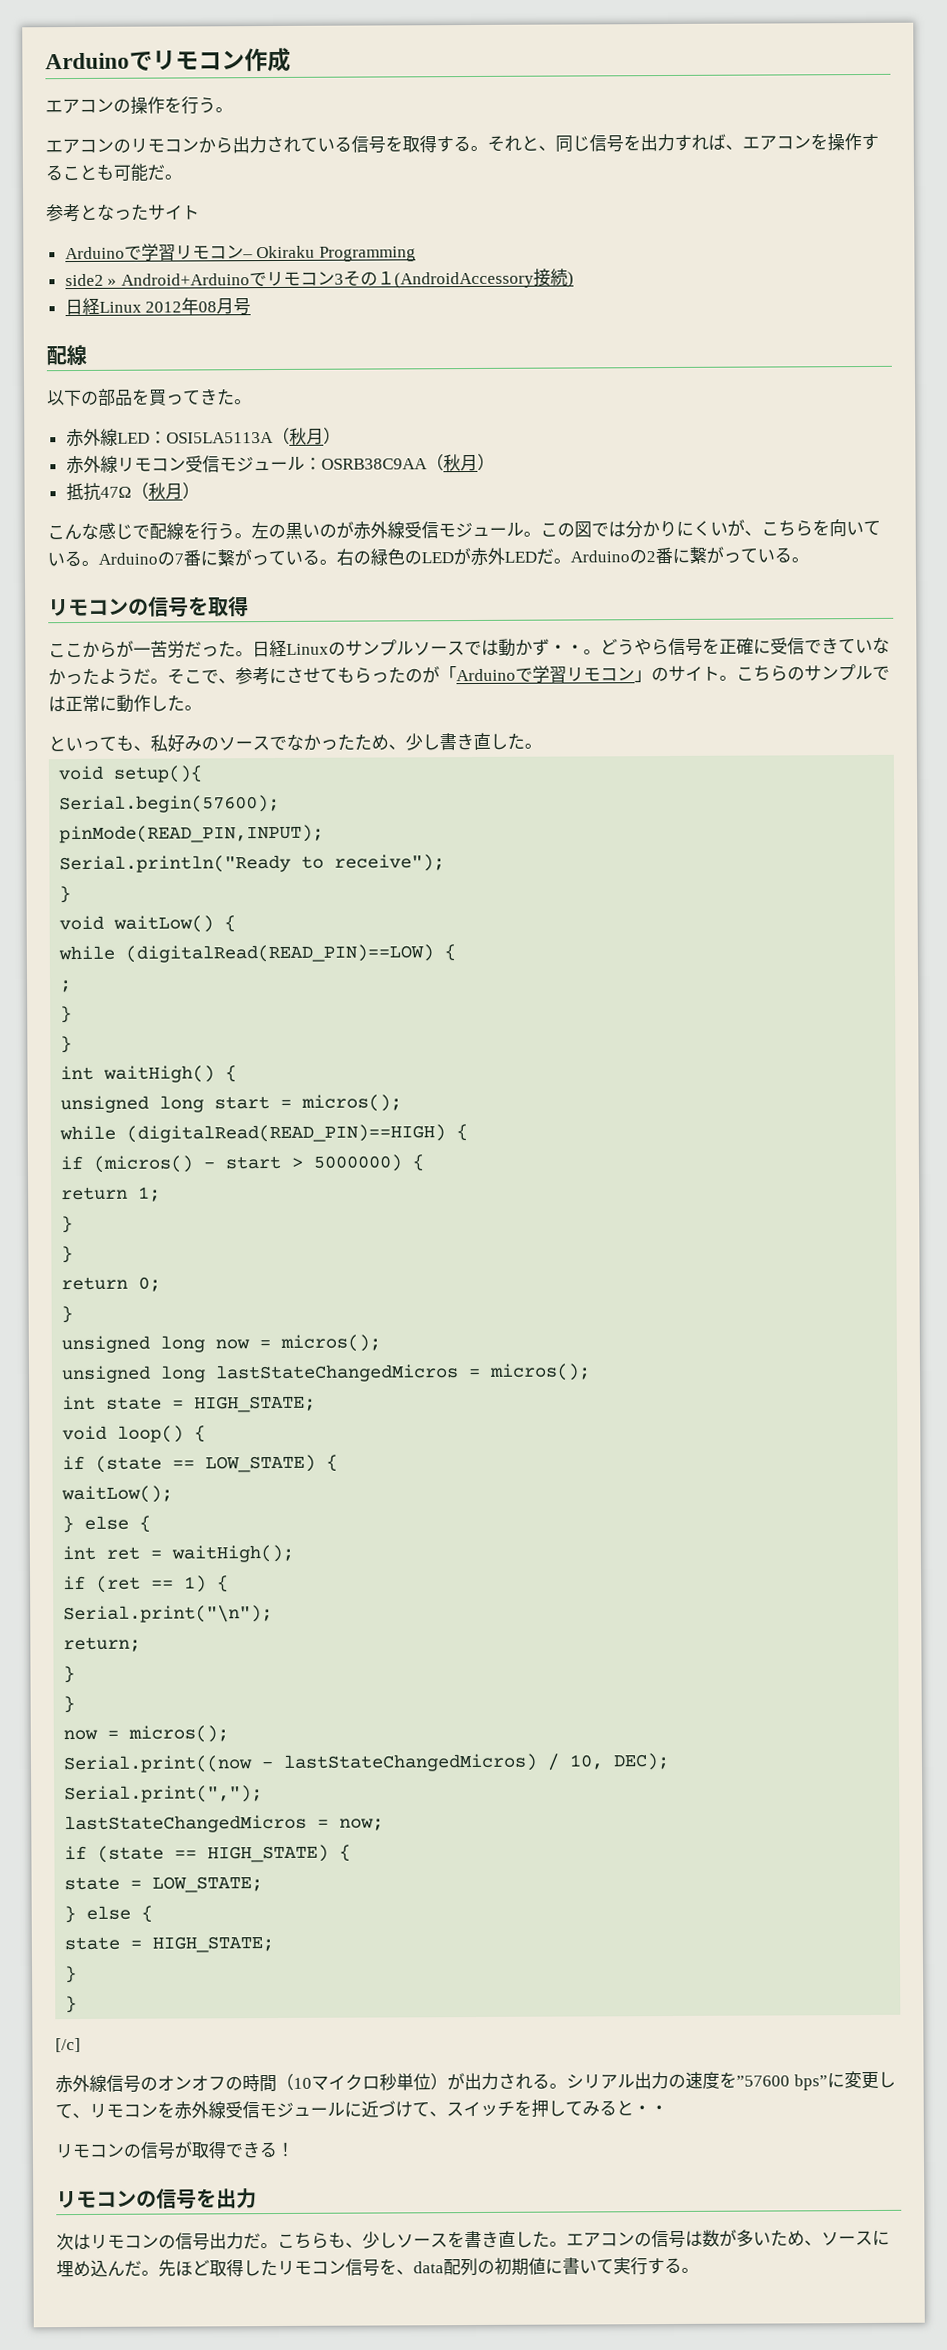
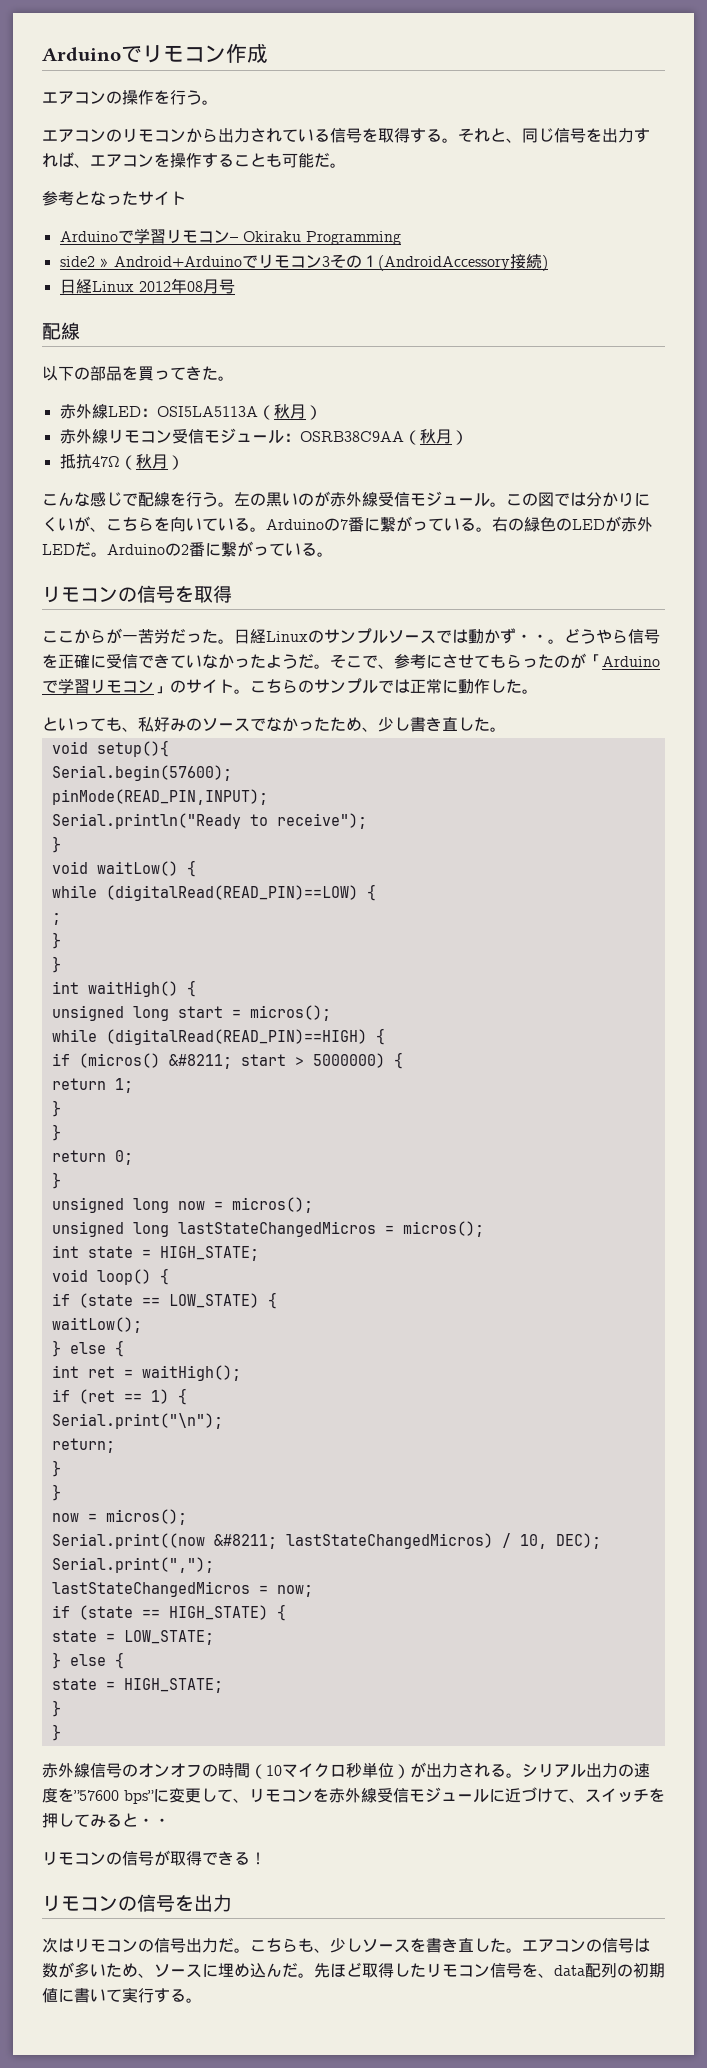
- if (micros() – start > 5000000) {
+ if (micros() &#8211; start > 5000000) {
- Serial.print((now – lastStateChangedMicros) / 10, DEC);
+ Serial.print((now &#8211; lastStateChangedMicros) / 10, DEC);
- [/c]

